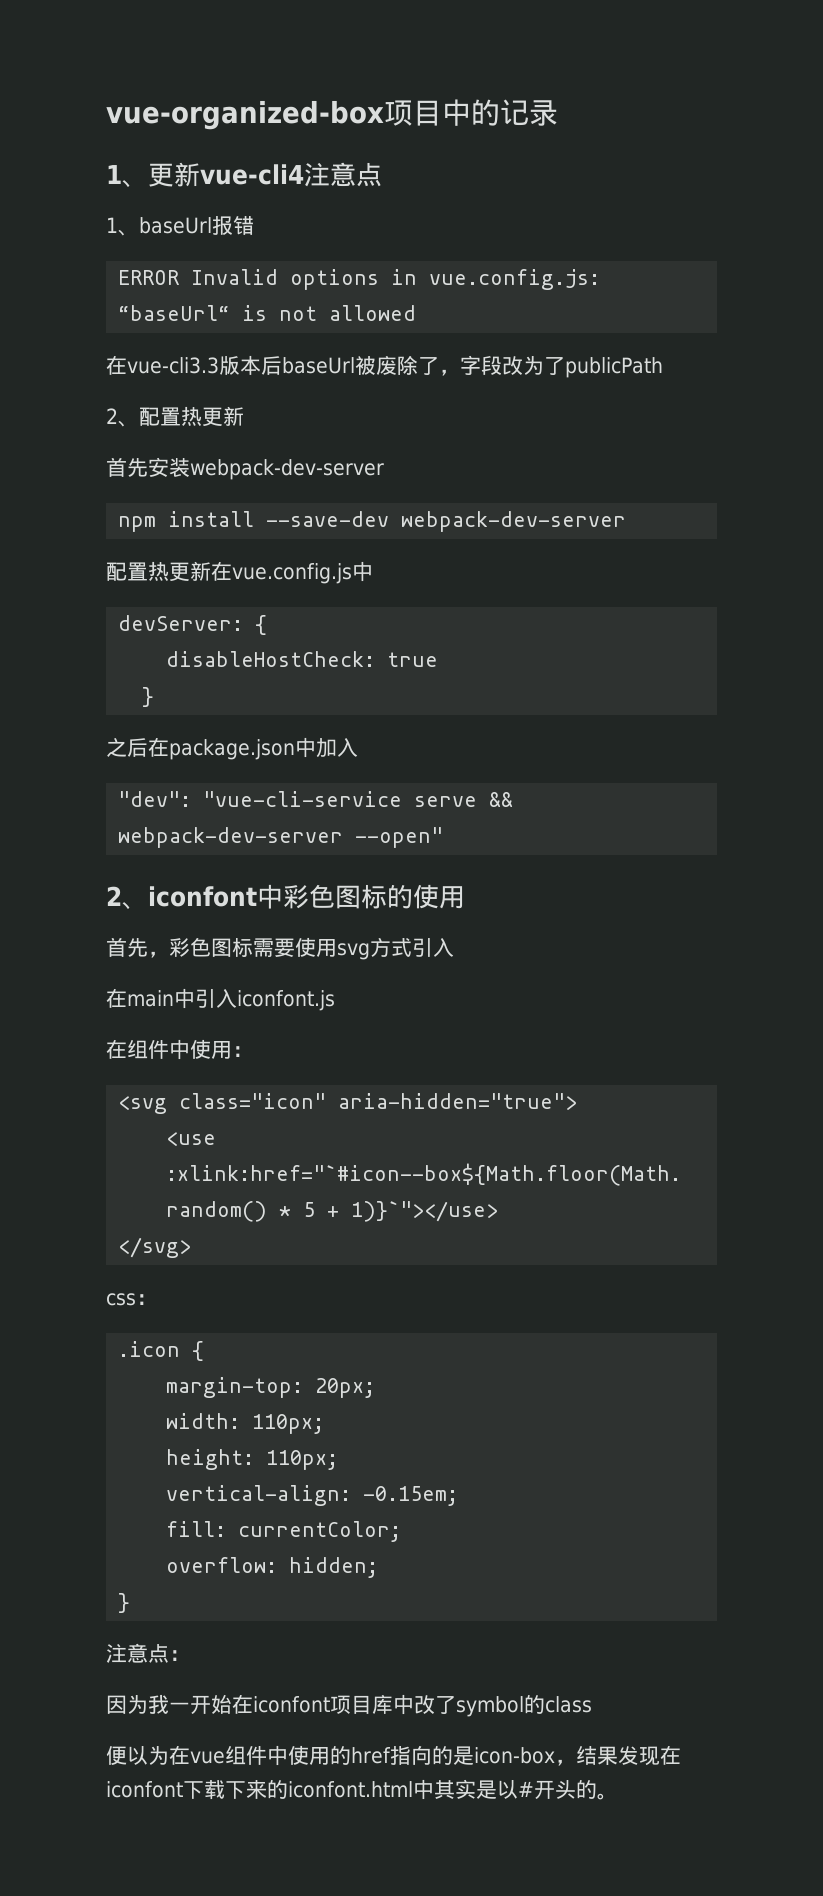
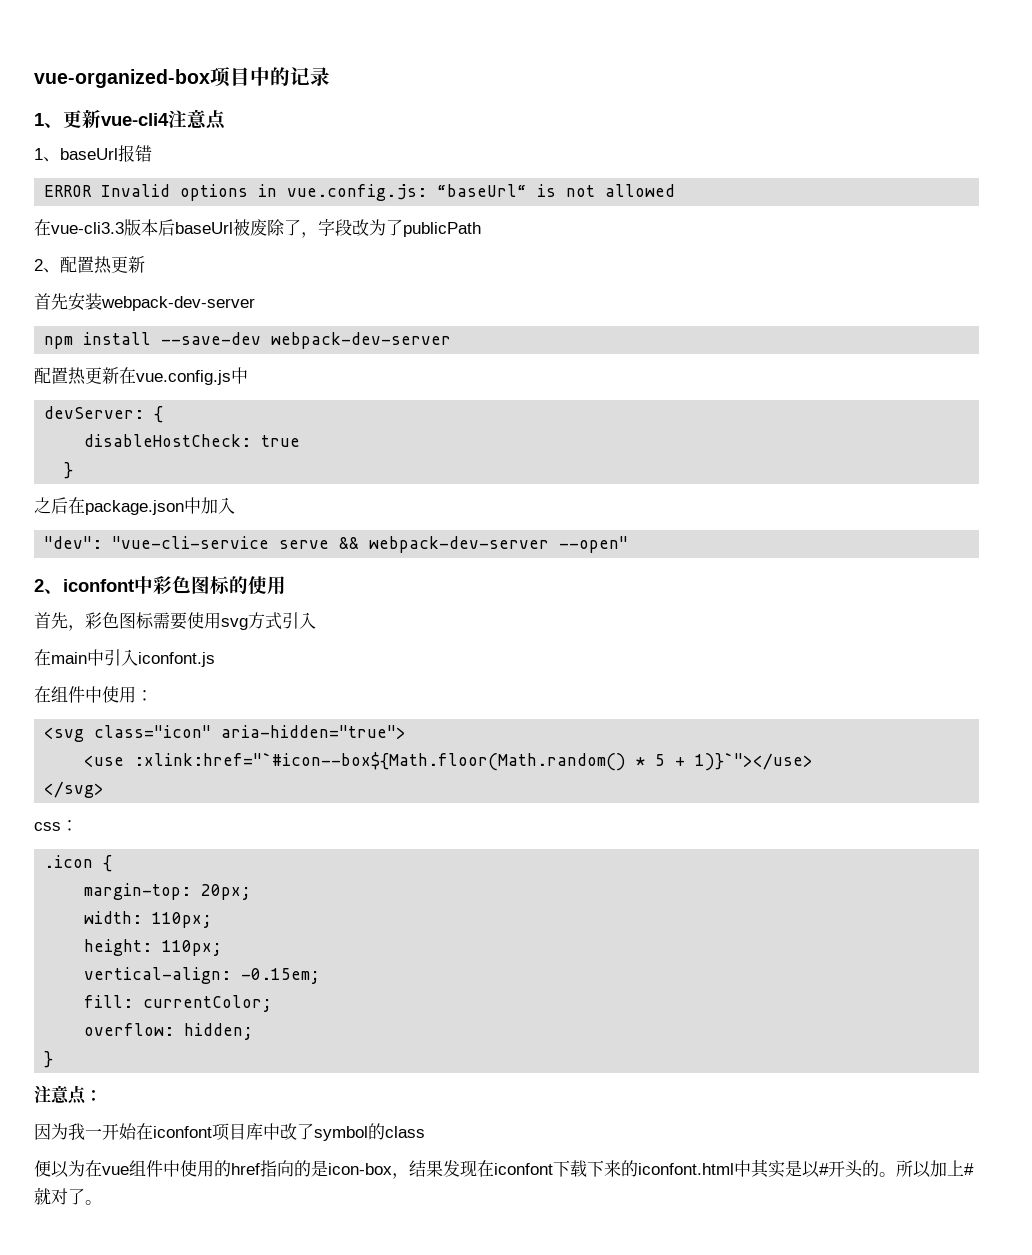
+ 所以加上#就对了。

